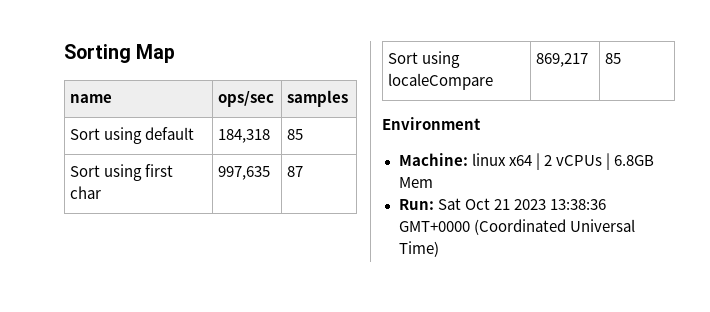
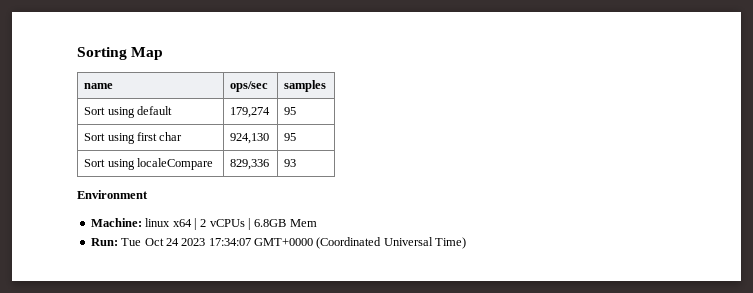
- Sort using default | 184,318 | 85
+ Sort using default | 179,274 | 95
- Sort using first char | 997,635 | 87
+ Sort using first char | 924,130 | 95
- Sort using localeCompare | 869,217 | 85
+ Sort using localeCompare | 829,336 | 93
- Run: Sat Oct 21 2023 13:38:36 GMT+0000 (Coordinated Universal Time)
+ Run: Tue Oct 24 2023 17:34:07 GMT+0000 (Coordinated Universal Time)

